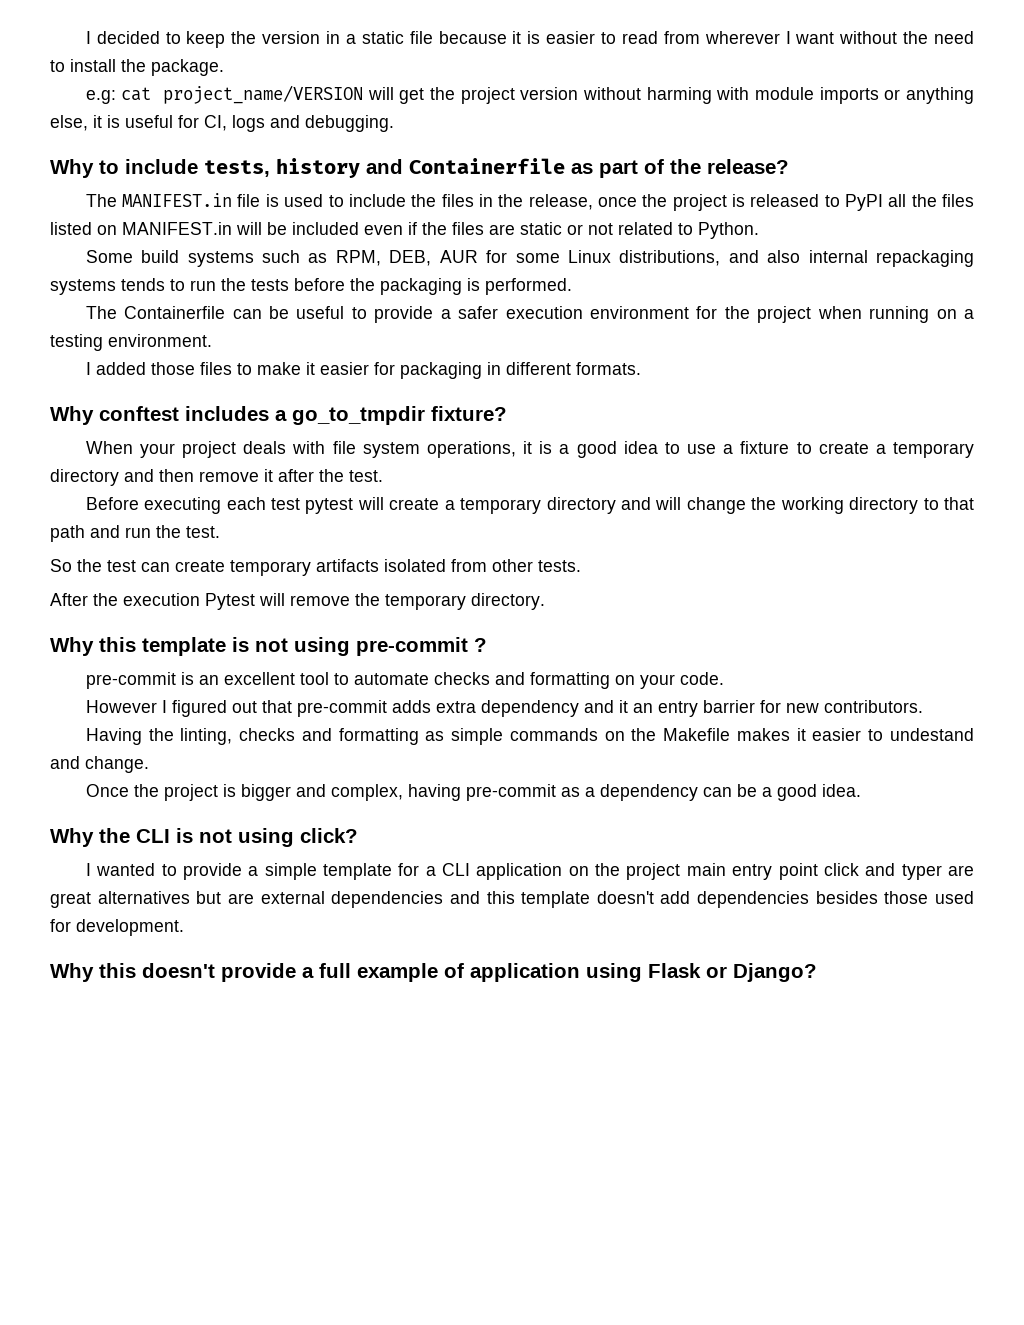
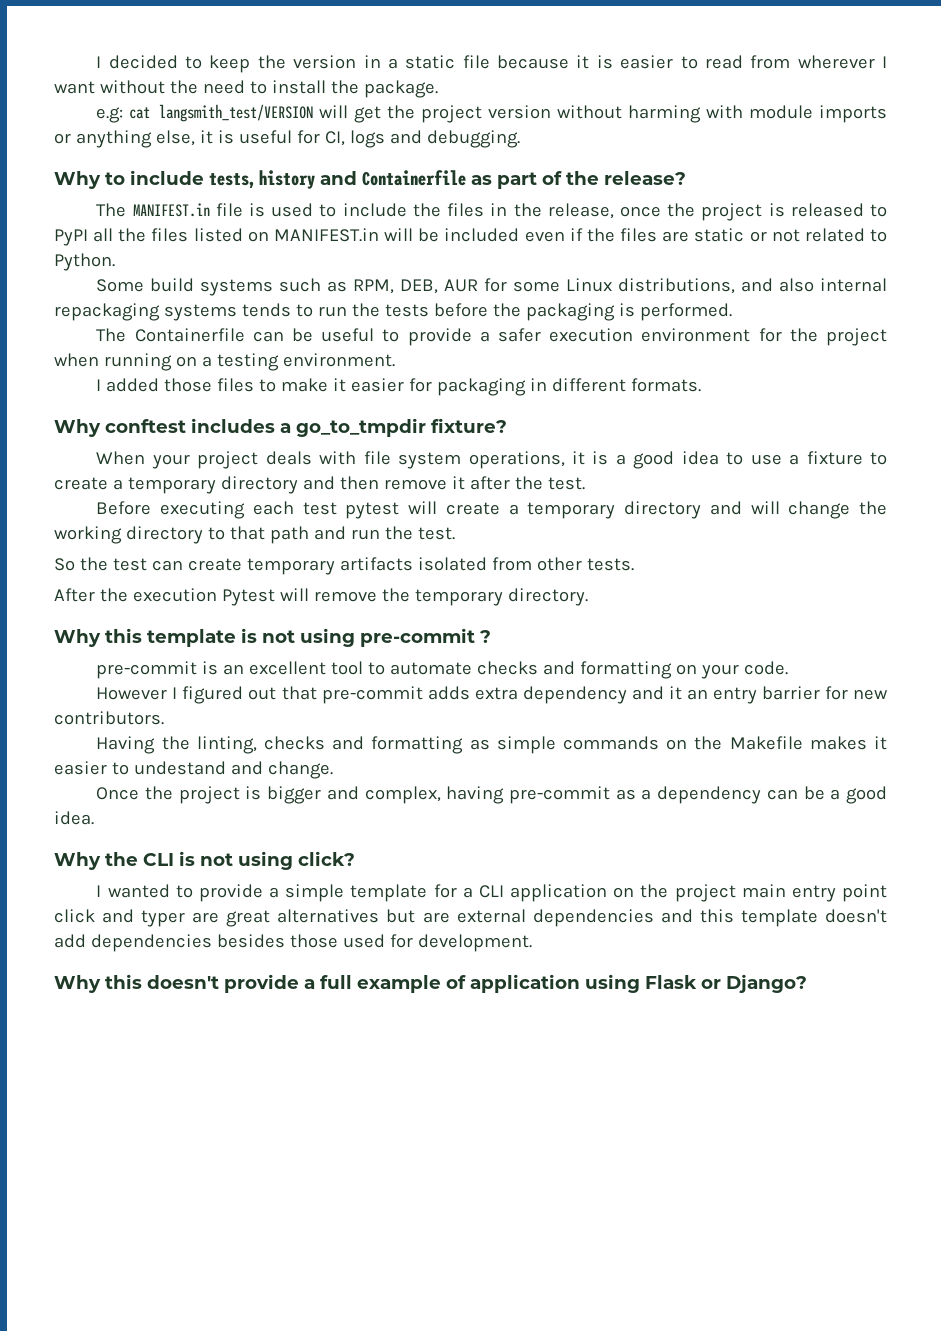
- e.g: cat project_name/VERSION will get the project version without harming with module imports or anything else, it is useful for CI, logs and debugging.
+ e.g: cat langsmith_test/VERSION will get the project version without harming with module imports or anything else, it is useful for CI, logs and debugging.

